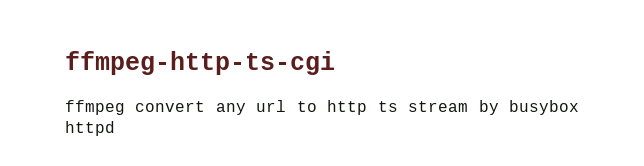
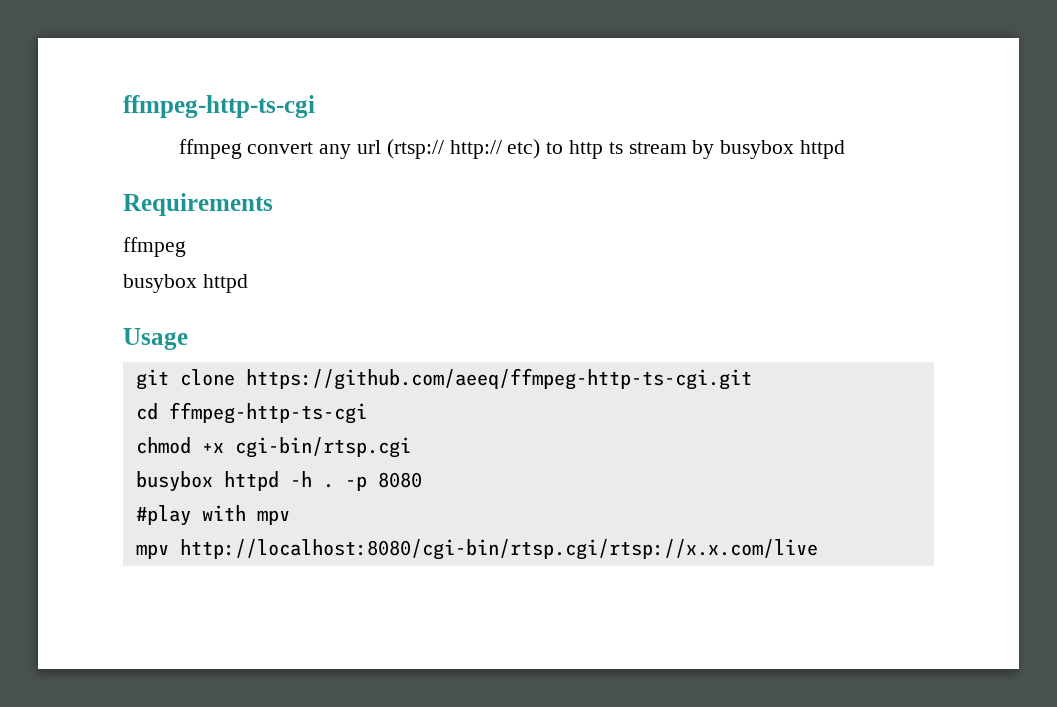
- ffmpeg convert any url to http ts stream by busybox httpd
+ ffmpeg convert any url (rtsp:// http:// etc) to http ts stream by busybox httpd
+ Requirements
+ ffmpeg
+ busybox httpd
+ Usage
+ git clone https://github.com/aeeq/ffmpeg-http-ts-cgi.git
+ cd ffmpeg-http-ts-cgi
+ chmod +x cgi-bin/rtsp.cgi
+ busybox httpd -h . -p 8080
+ #play with mpv
+ mpv http://localhost:8080/cgi-bin/rtsp.cgi/rtsp://x.x.com/live

